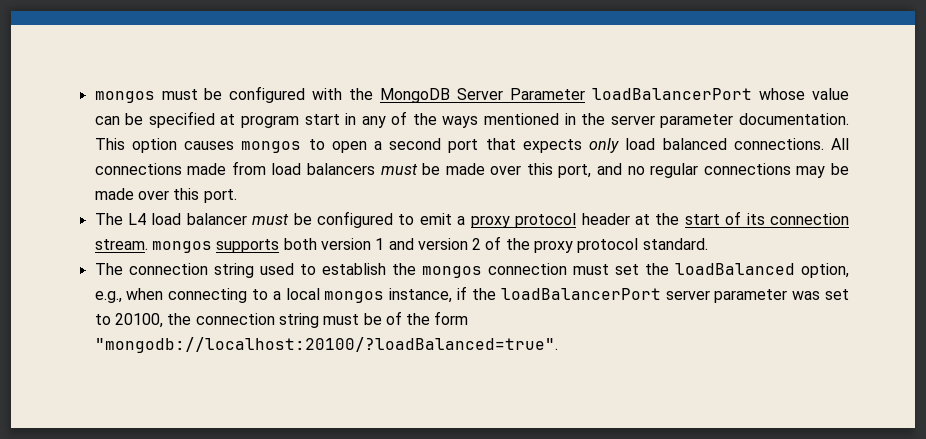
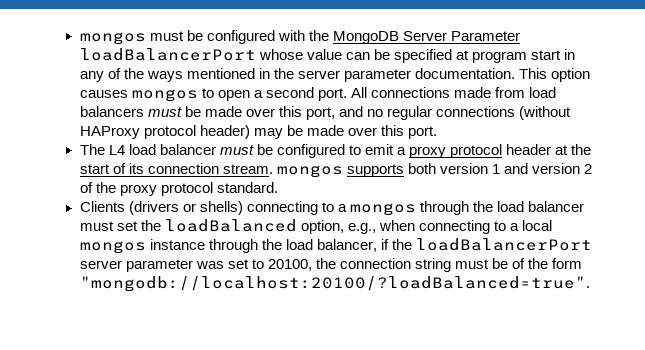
- This option causes mongos to open a second port that expects only load balanced connections.
+ This option causes mongos to open a second port.
- All connections made from load balancers must be made over this port, and no regular connections may be made over this port.
+ All connections made from load balancers must be made over this port, and no regular connections (without HAProxy protocol header) may be made over this port.
- The connection string used to establish the mongos connection must set the loadBalanced option, e.g., when connecting to a local mongos instance, if the loadBalancerPort server parameter was set to 20100, the connection string must be of the form "mongodb://localhost:20100/?loadBalanced=true".
+ Clients (drivers or shells) connecting to a mongos through the load balancer must set the loadBalanced option, e.g., when connecting to a local mongos instance through the load balancer, if the loadBalancerPort server parameter was set to 20100, the connection string must be of the form "mongodb://localhost:20100/?loadBalanced=true".

